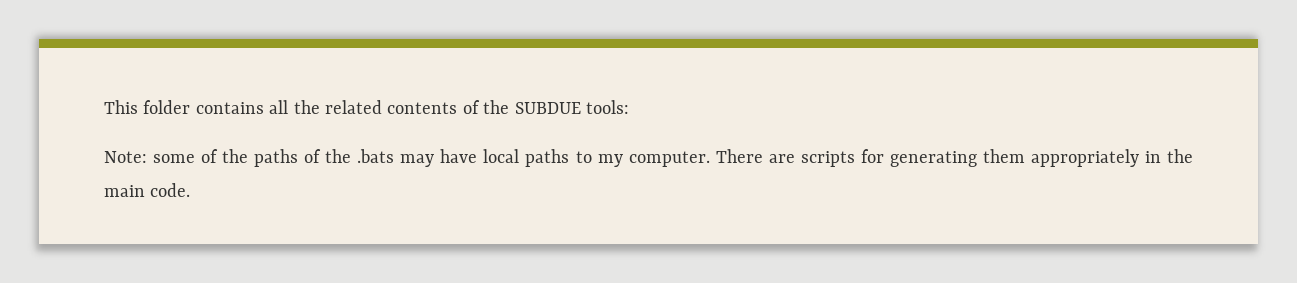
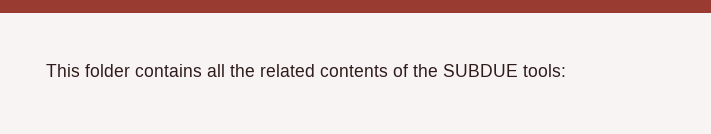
- Note: some of the paths of the .bats may have local paths to my computer. There are scripts for generating them appropriately in the main code.

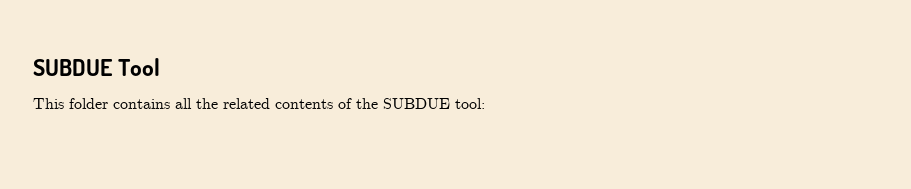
+ SUBDUE Tool
- This folder contains all the related contents of the SUBDUE tools:
+ This folder contains all the related contents of the SUBDUE tool:

